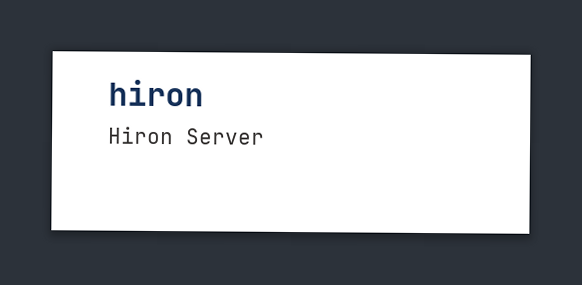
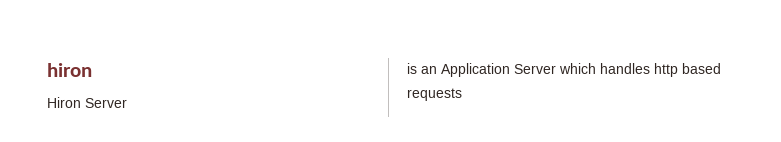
+ is an Application Server which handles http based requests

